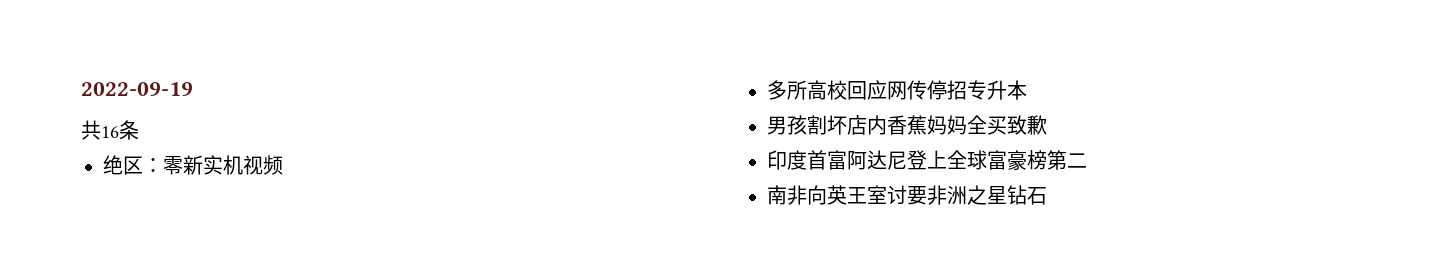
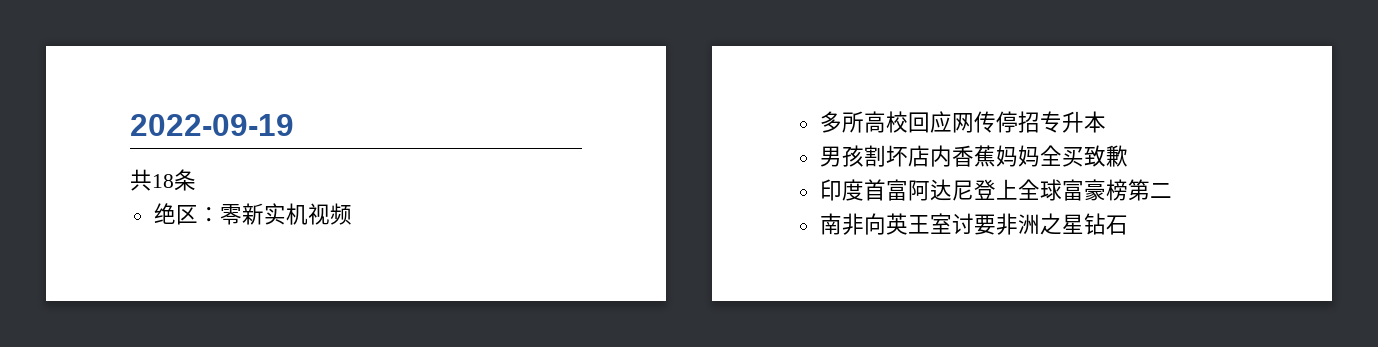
- 共16条
+ 共18条

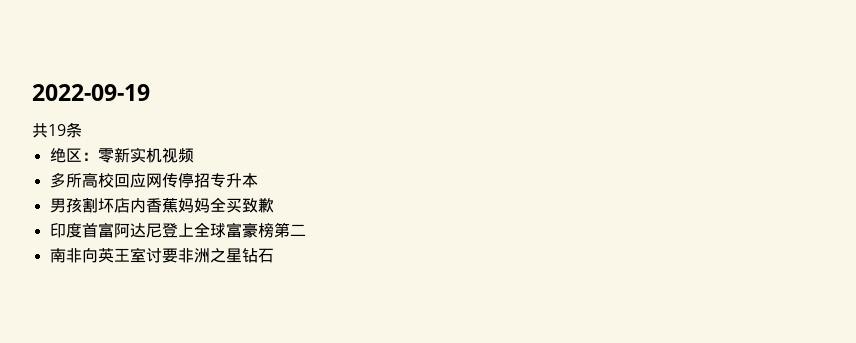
- 共18条
+ 共19条

